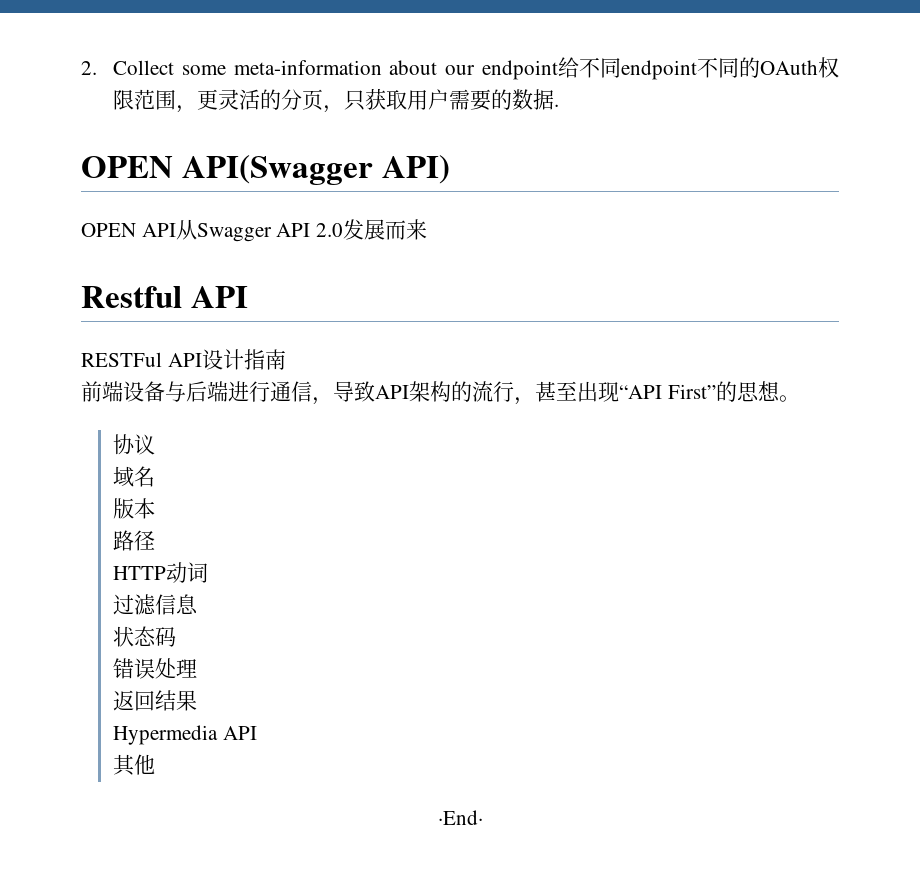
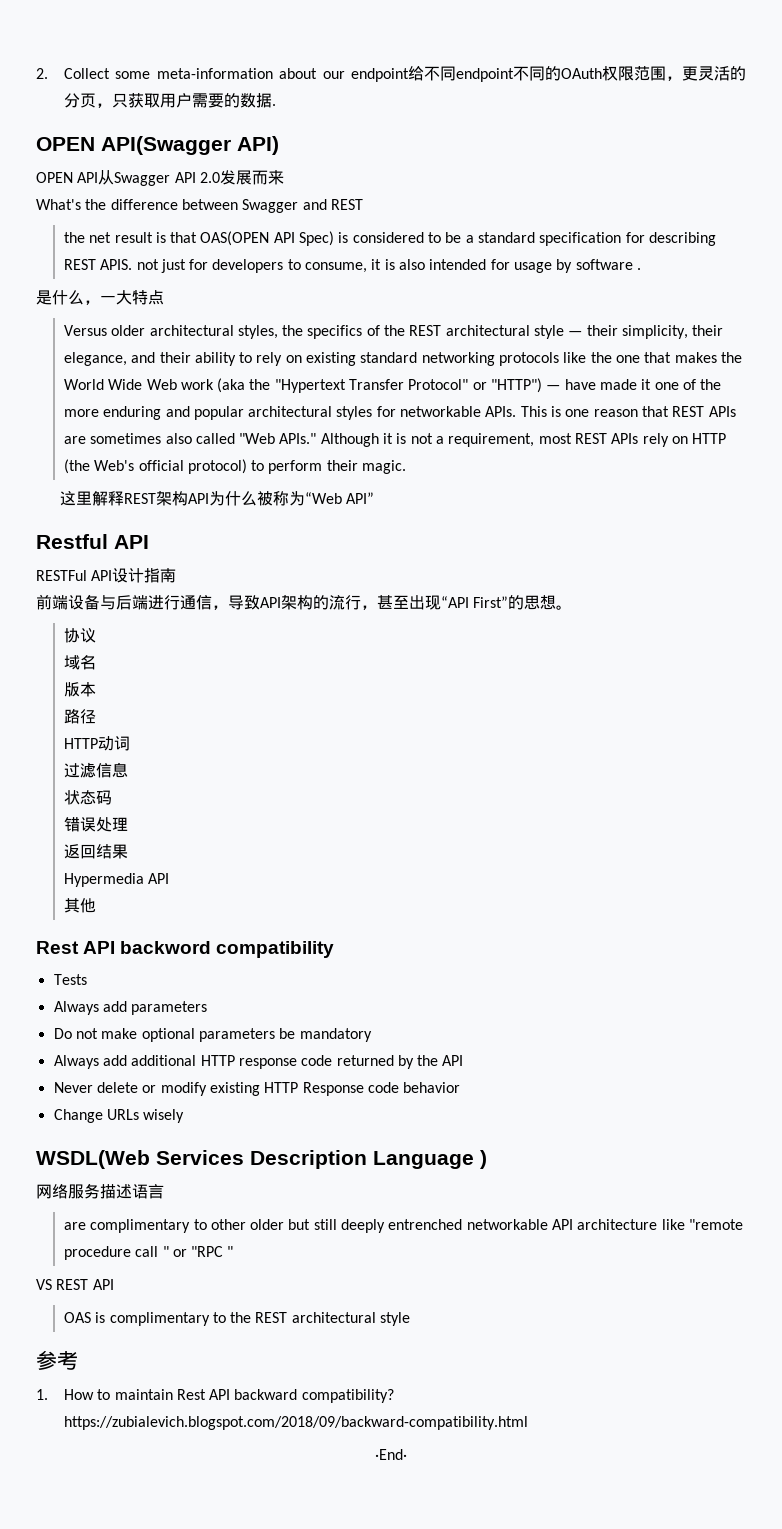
+ What's the difference between Swagger and REST
+ the net result is that OAS(OPEN API Spec) is considered to be a standard specification for describing REST APIS. not just for developers to consume, it is also intended for usage by software .
+ 是什么，一大特点
+ Versus older architectural styles, the specifics of the REST architectural style — their simplicity, their elegance, and their ability to rely on existing standard networking protocols like the one that makes the World Wide Web work (aka the "Hypertext Transfer Protocol" or "HTTP") — have made it one of the more enduring and popular architectural styles for networkable APIs. This is one reason that REST APIs are sometimes also called "Web APIs." Although it is not a requirement, most REST APIs rely on HTTP (the Web's official protocol) to perform their magic.
+ 这里解释REST架构API为什么被称为“Web API”
+ Rest API backword compatibility
+ Tests
+ Always add parameters
+ Do not make optional parameters be mandatory
+ Always add additional HTTP response code returned by the API
+ Never delete or modify existing HTTP Response code behavior
+ Change URLs wisely
+ WSDL(Web Services Description Language )
+ 网络服务描述语言
+ are complimentary to other older but still deeply entrenched networkable API architecture like "remote procedure call " or "RPC "
+ VS REST API
+ OAS is complimentary to the REST architectural style
+ 参考
+ 1. How to maintain Rest API backward compatibility? https://zubialevich.blogspot.com/2018/09/backward-compatibility.html

